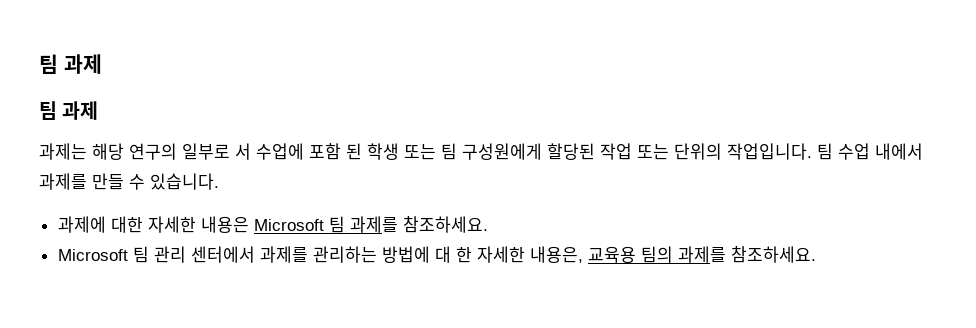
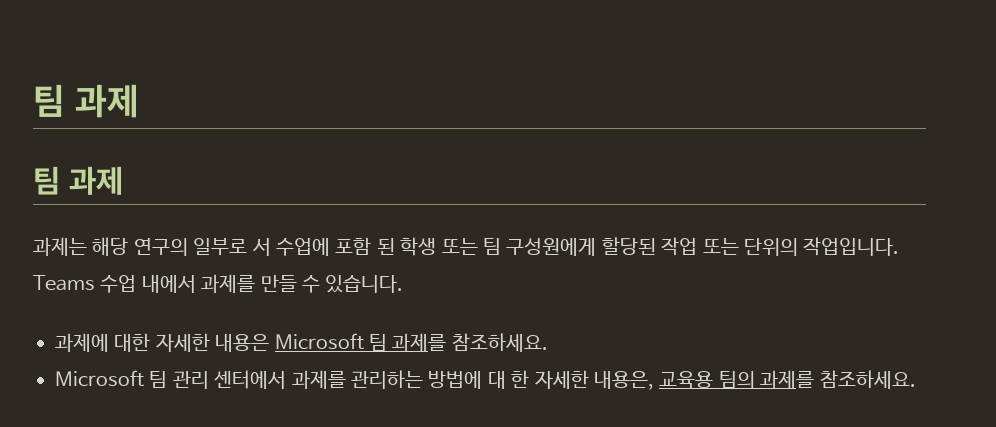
- 팀 수업 내에서 과제를 만들 수 있습니다.
+ Teams 수업 내에서 과제를 만들 수 있습니다.

